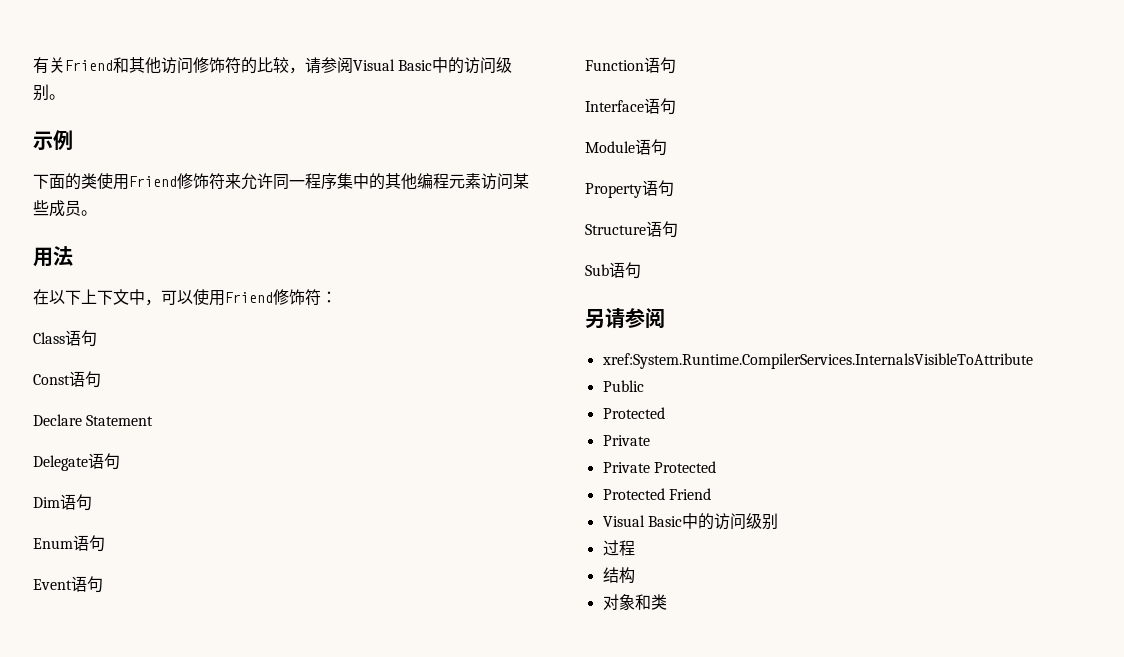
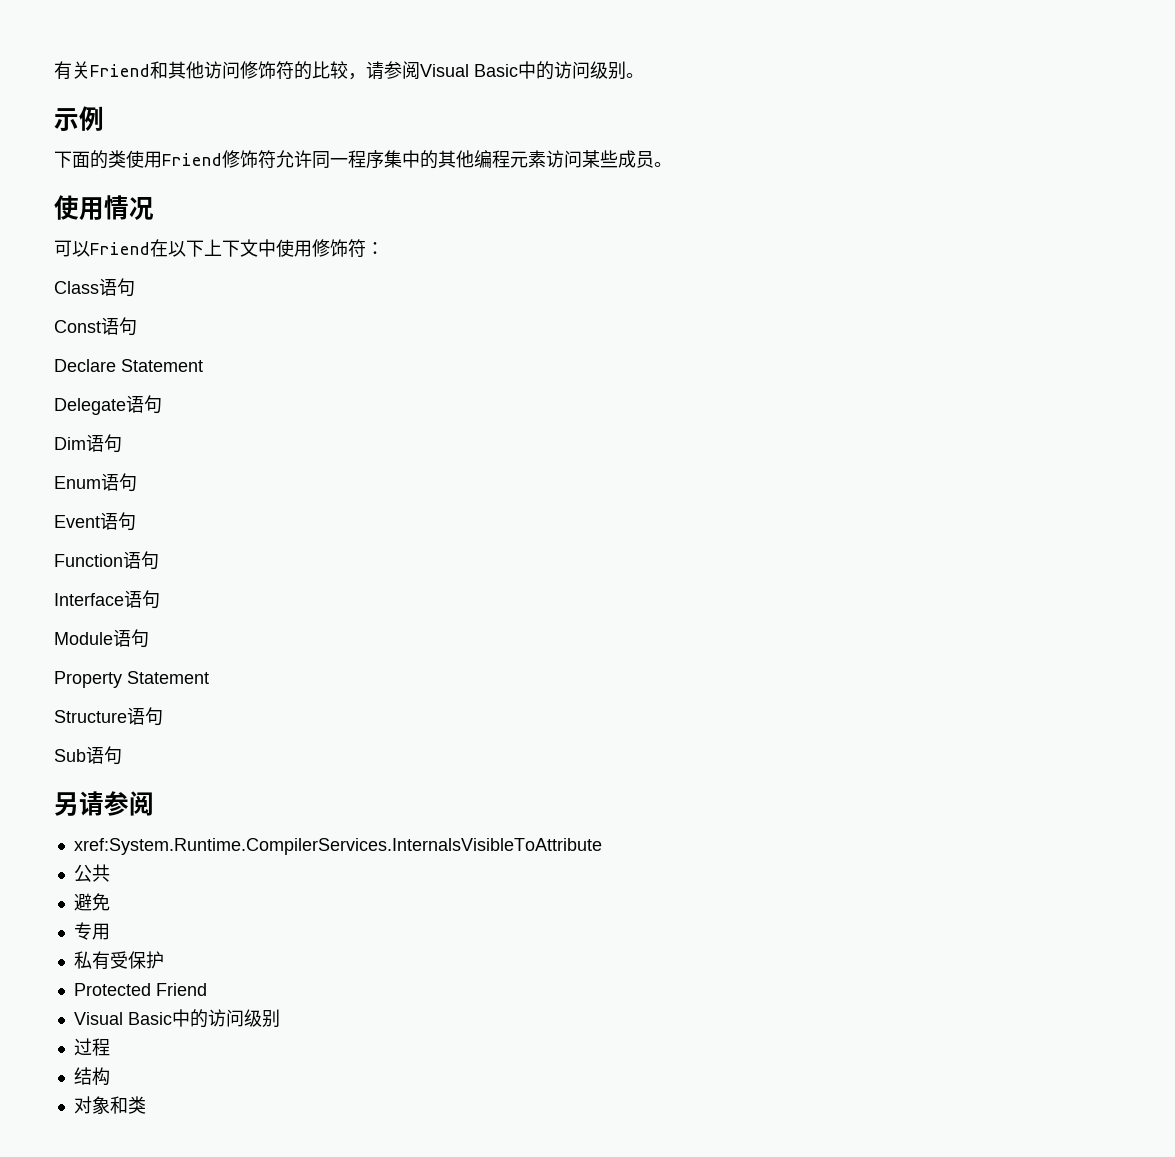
- 下面的类使用Friend修饰符来允许同一程序集中的其他编程元素访问某些成员。
+ 下面的类使用Friend修饰符允许同一程序集中的其他编程元素访问某些成员。
- 用法
- 在以下上下文中，可以使用Friend修饰符：
+ 使用情况
+ 可以Friend在以下上下文中使用修饰符：
- Property语句
+ Property Statement
- Public
- Protected
- Private
- Private Protected
+ 公共
+ 避免
+ 专用
+ 私有受保护

